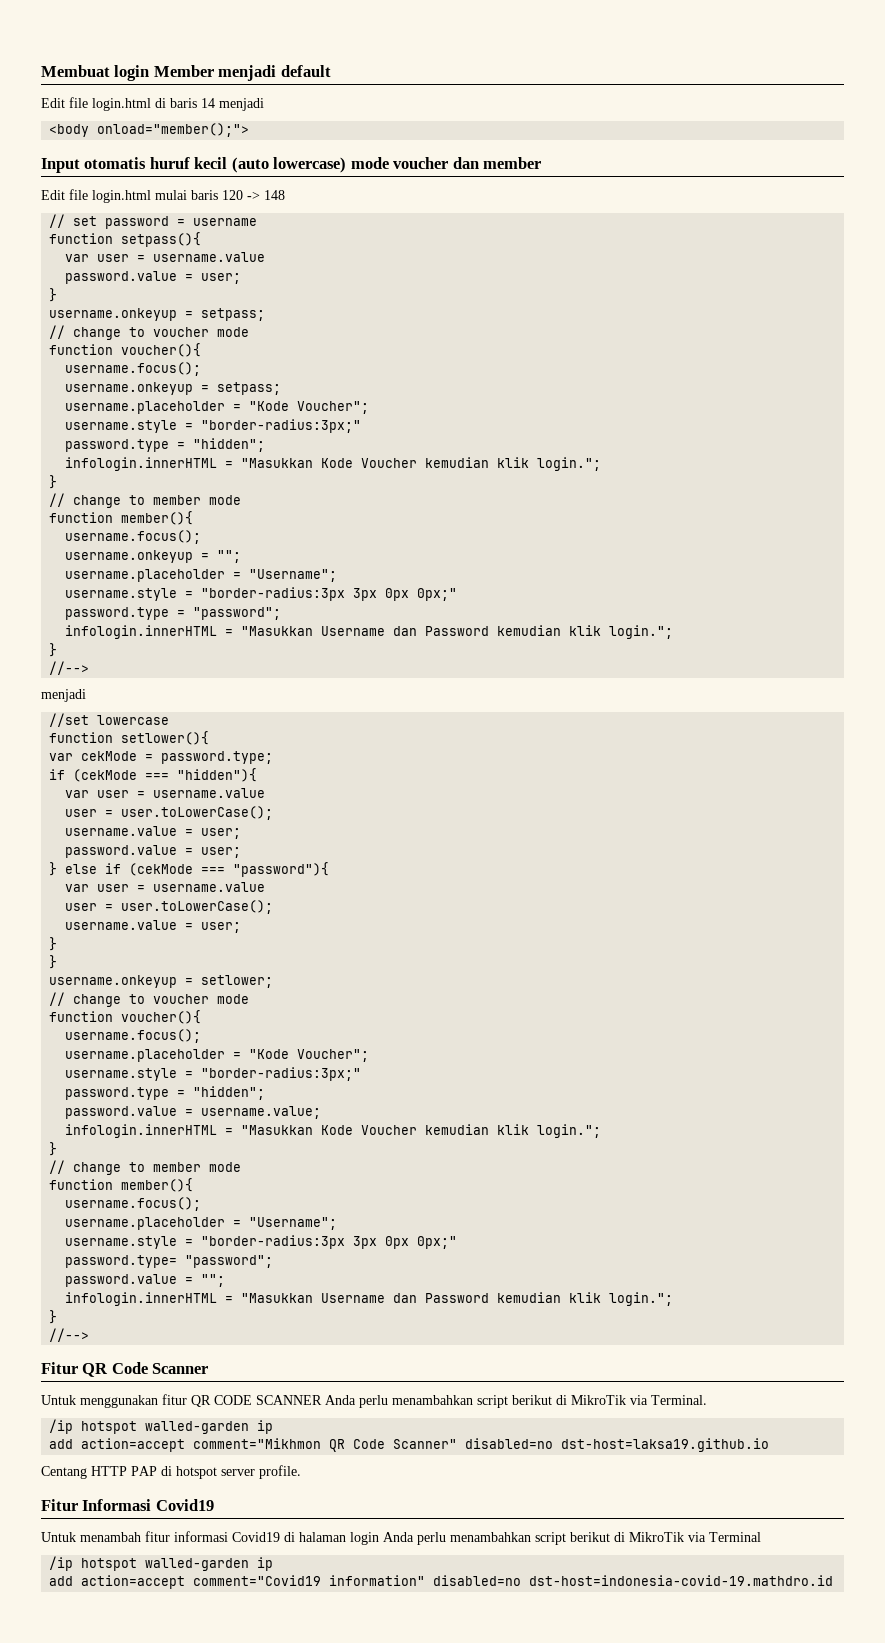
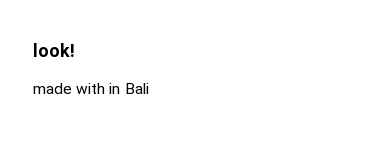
- Membuat login Member menjadi default
- Edit file login.html di baris 14 menjadi
- <body onload="member();">
- Input otomatis huruf kecil (auto lowercase) mode voucher dan member
- Edit file login.html mulai baris 120 -> 148
- // set password = username
- function setpass(){
- var user = username.value
- password.value = user;
- }
- username.onkeyup = setpass;
- // change to voucher mode
- function voucher(){
- username.focus();
- username.onkeyup = setpass;
- username.placeholder = "Kode Voucher";
- username.style = "border-radius:3px;"
- password.type = "hidden";
- infologin.innerHTML = "Masukkan Kode Voucher kemudian klik login.";
- }
- // change to member mode
- function member(){
- username.focus();
- username.onkeyup = "";
- username.placeholder = "Username";
- username.style = "border-radius:3px 3px 0px 0px;"
- password.type = "password";
- infologin.innerHTML = "Masukkan Username dan Password kemudian klik login.";
- }
- //-->
- menjadi
- //set lowercase
- function setlower(){
- var cekMode = password.type;
- if (cekMode === "hidden"){
- var user = username.value
- user = user.toLowerCase();
- username.value = user;
- password.value = user;
- } else if (cekMode === "password"){
- var user = username.value
- user = user.toLowerCase();
- username.value = user;
- }
- }
- username.onkeyup = setlower;
- // change to voucher mode
- function voucher(){
- username.focus();
- username.placeholder = "Kode Voucher";
- username.style = "border-radius:3px;"
- password.type = "hidden";
- password.value = username.value;
- infologin.innerHTML = "Masukkan Kode Voucher kemudian klik login.";
- }
- // change to member mode
- function member(){
- username.focus();
- username.placeholder = "Username";
- username.style = "border-radius:3px 3px 0px 0px;"
- password.type= "password";
- password.value = "";
- infologin.innerHTML = "Masukkan Username dan Password kemudian klik login.";
- }
- //-->
- Fitur QR Code Scanner
- Untuk menggunakan fitur QR CODE SCANNER Anda perlu menambahkan script berikut di MikroTik via Terminal.
- /ip hotspot walled-garden ip
- add action=accept comment="Mikhmon QR Code Scanner" disabled=no dst-host=laksa19.github.io
- Centang HTTP PAP di hotspot server profile.
- Fitur Informasi Covid19
- Untuk menambah fitur informasi Covid19 di halaman login Anda perlu menambahkan script berikut di MikroTik via Terminal
- /ip hotspot walled-garden ip
- add action=accept comment="Covid19 information" disabled=no dst-host=indonesia-covid-19.mathdro.id
+ look!
+ made with in Bali

